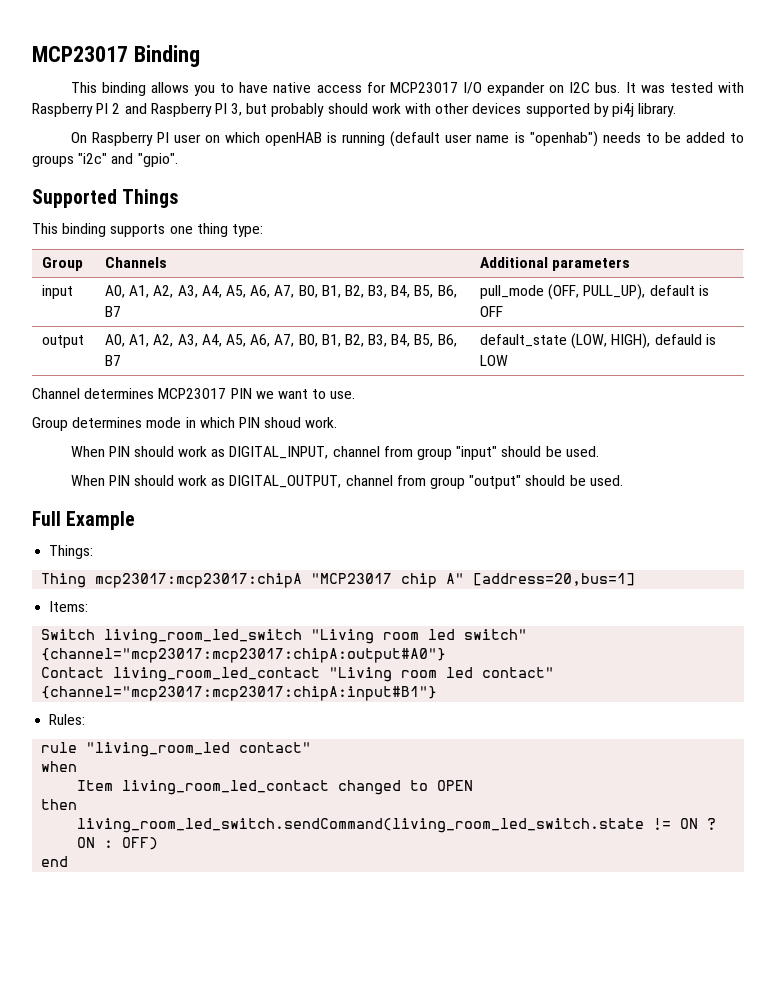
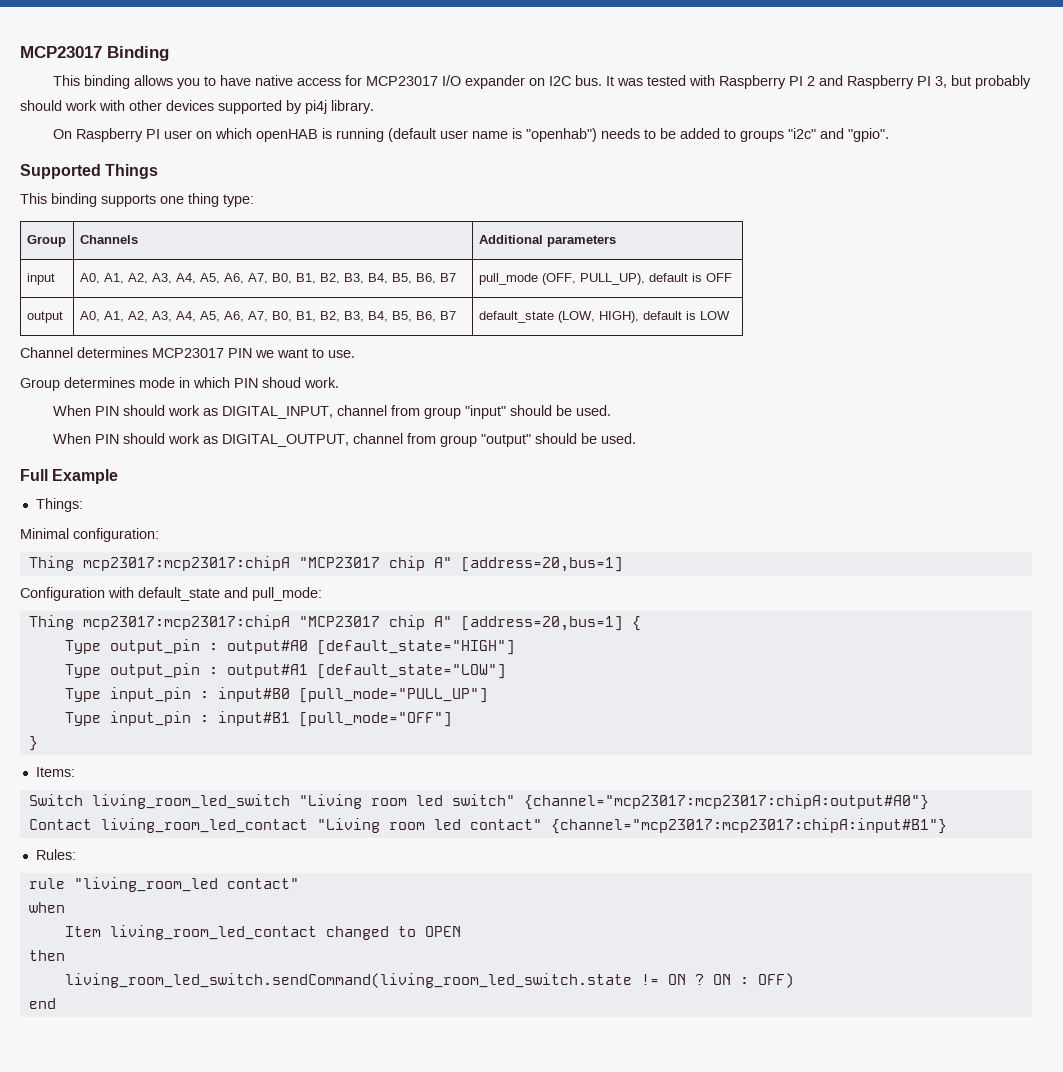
- output | A0, A1, A2, A3, A4, A5, A6, A7, B0, B1, B2, B3, B4, B5, B6, B7 | default_state (LOW, HIGH), defauld is LOW
+ output | A0, A1, A2, A3, A4, A5, A6, A7, B0, B1, B2, B3, B4, B5, B6, B7 | default_state (LOW, HIGH), default is LOW
+ Minimal configuration:
  Thing mcp23017:mcp23017:chipA "MCP23017 chip A" [address=20,bus=1]
+ Configuration with default_state and pull_mode:
+ Thing mcp23017:mcp23017:chipA "MCP23017 chip A" [address=20,bus=1] {
+ Type output_pin : output#A0 [default_state="HIGH"]
+ Type output_pin : output#A1 [default_state="LOW"]
+ Type input_pin : input#B0 [pull_mode="PULL_UP"]
+ Type input_pin : input#B1 [pull_mode="OFF"]
+ }

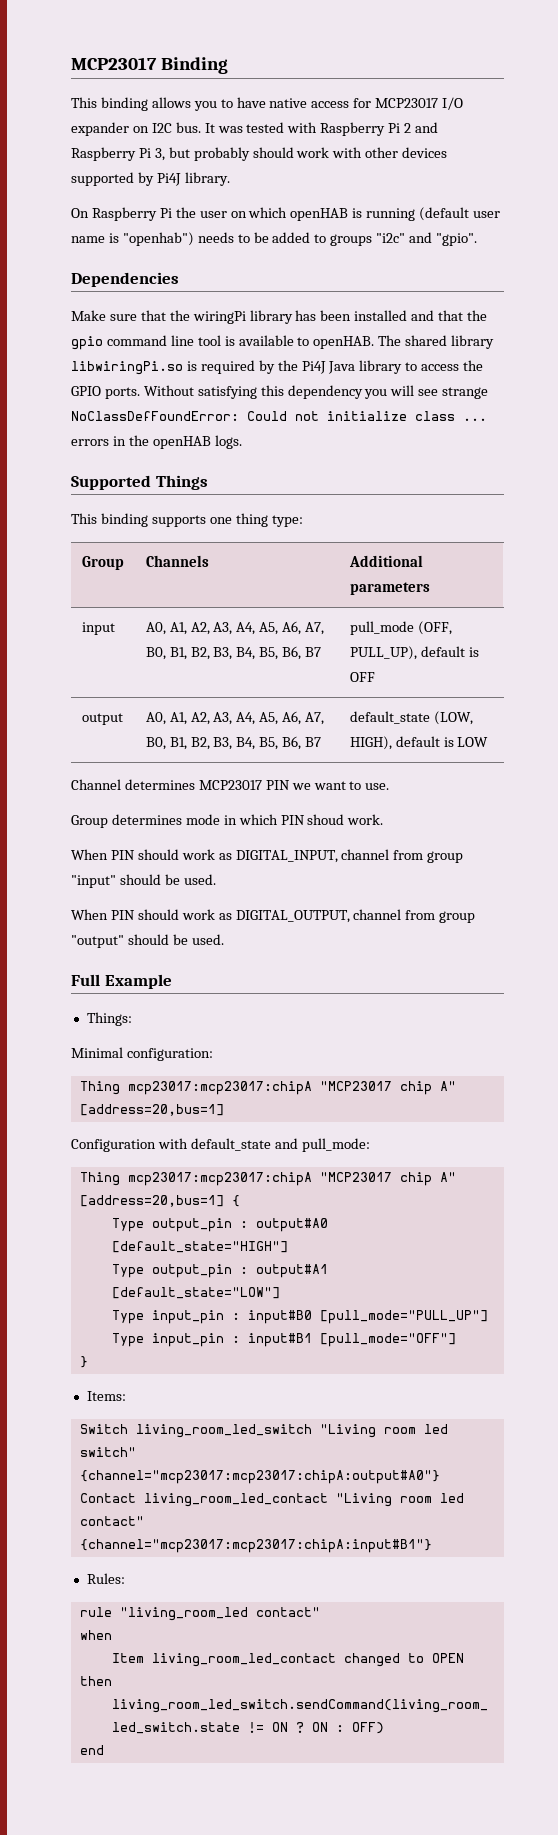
- It was tested with Raspberry PI 2 and Raspberry PI 3, but probably should work with other devices supported by pi4j library.
+ It was tested with Raspberry Pi 2 and Raspberry Pi 3, but probably should work with other devices supported by Pi4J library.
- On Raspberry PI user on which openHAB is running (default user name is "openhab") needs to be added to groups "i2c" and "gpio".
+ On Raspberry Pi the user on which openHAB is running (default user name is "openhab") needs to be added to groups "i2c" and "gpio".
+ Dependencies
+ Make sure that the wiringPi library has been installed and that the gpio command line tool is available to openHAB. The shared library libwiringPi.so is required by the Pi4J Java library to access the GPIO ports. Without satisfying this dependency you will see strange NoClassDefFoundError: Could not initialize class ... errors in the openHAB logs.

